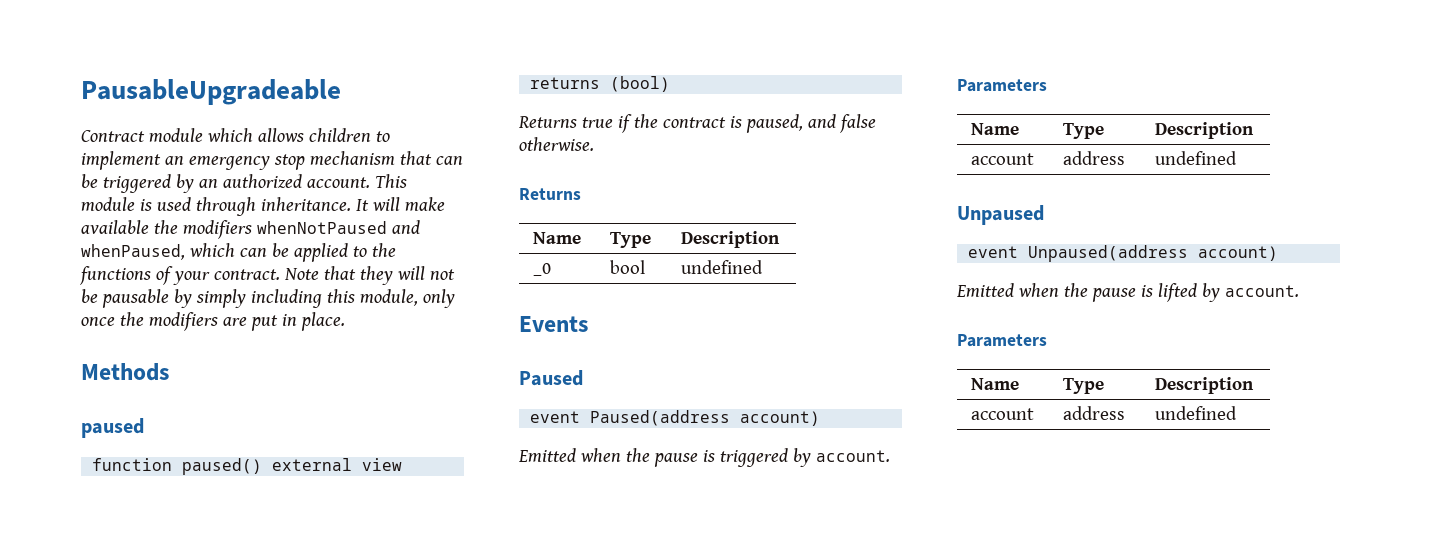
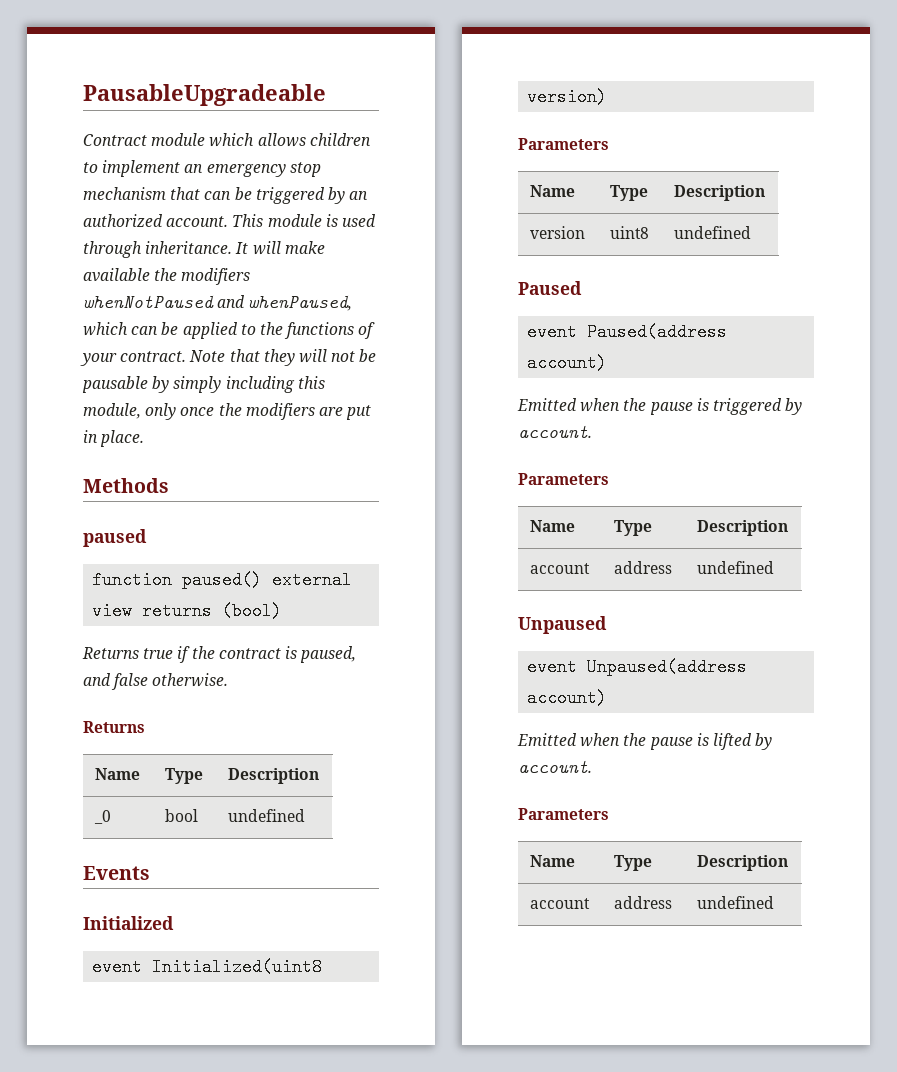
+ Initialized
+ event Initialized(uint8 version)
+ Parameters
+ Name | Type | Description
+ version | uint8 | undefined

